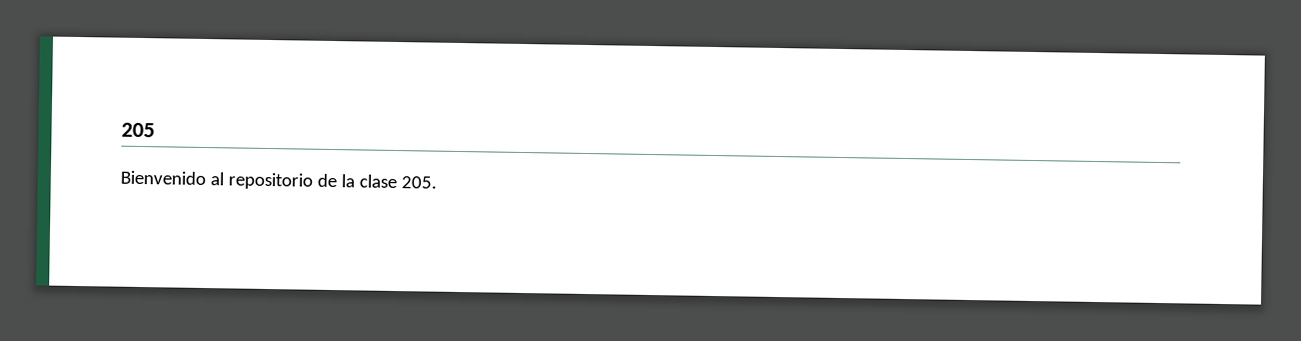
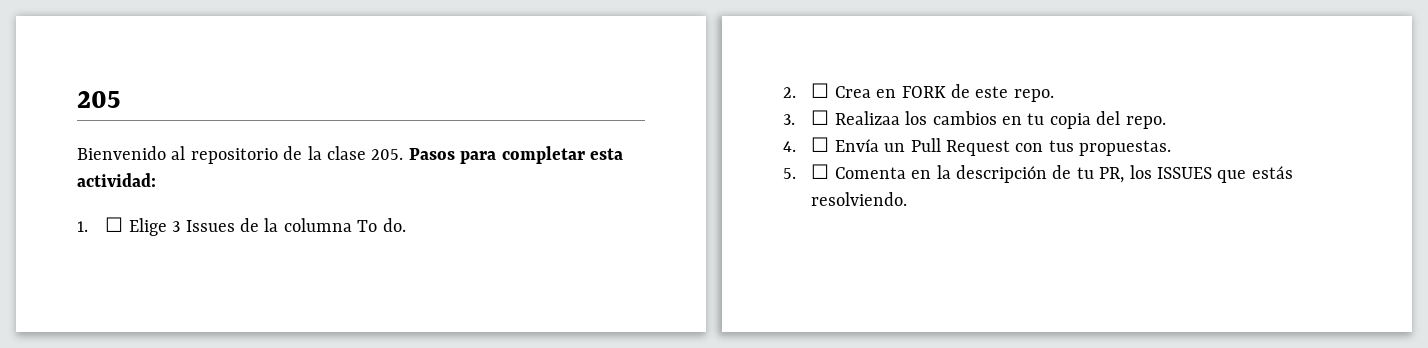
- Bienvenido al repositorio de la clase 205.
+ Bienvenido al repositorio de la clase 205. Pasos para completar esta actividad:
+ 1. ☐ Elige 3 Issues de la columna To do.
+ 2. ☐ Crea en FORK de este repo.
+ 3. ☐ Realizaa los cambios en tu copia del repo.
+ 4. ☐ Envía un Pull Request con tus propuestas.
+ 5. ☐ Comenta en la descripción de tu PR, los ISSUES que estás resolviendo.

